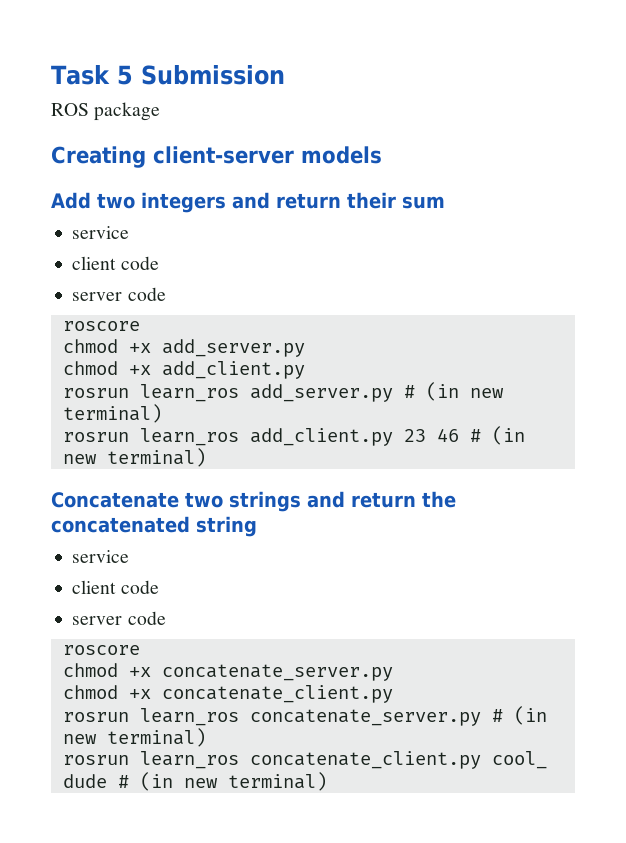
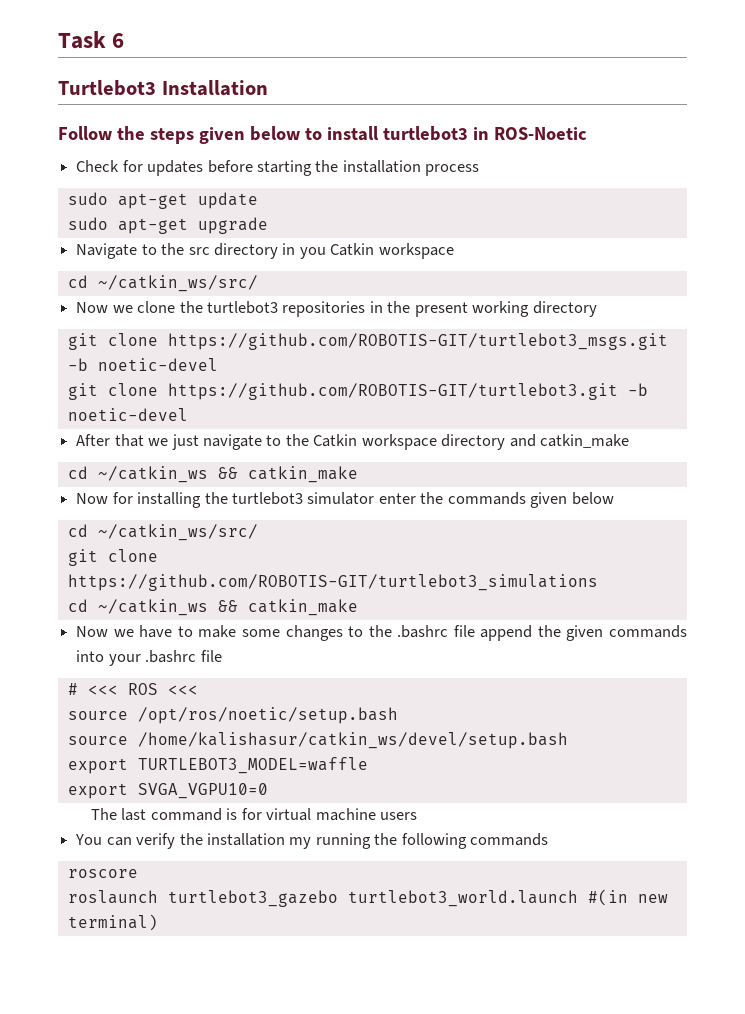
- Task 5 Submission
- ROS package
- Creating client-server models
- Add two integers and return their sum
- service
- client code
- server code
+ Task 6
+ Turtlebot3 Installation
+ Follow the steps given below to install turtlebot3 in ROS-Noetic
+ Check for updates before starting the installation process
+ sudo apt-get update
+ sudo apt-get upgrade
+ Navigate to the src directory in you Catkin workspace
+ cd ~/catkin_ws/src/
+ Now we clone the turtlebot3 repositories in the present working directory
+ git clone https://github.com/ROBOTIS-GIT/turtlebot3_msgs.git -b noetic-devel
+ git clone https://github.com/ROBOTIS-GIT/turtlebot3.git -b noetic-devel
+ After that we just navigate to the Catkin workspace directory and catkin_make
+ cd ~/catkin_ws && catkin_make
+ Now for installing the turtlebot3 simulator enter the commands given below
+ cd ~/catkin_ws/src/
+ git clone https://github.com/ROBOTIS-GIT/turtlebot3_simulations
+ cd ~/catkin_ws && catkin_make
+ Now we have to make some changes to the .bashrc file append the given commands into your .bashrc file
+ # <<< ROS <<<
+ source /opt/ros/noetic/setup.bash
+ source /home/kalishasur/catkin_ws/devel/setup.bash
+ export TURTLEBOT3_MODEL=waffle
+ export SVGA_VGPU10=0
+ The last command is for virtual machine users
+ You can verify the installation my running the following commands
  roscore
- chmod +x add_server.py
- chmod +x add_client.py
- rosrun learn_ros add_server.py # (in new terminal)
- rosrun learn_ros add_client.py 23 46 # (in new terminal)
- Concatenate two strings and return the concatenated string
- service
- client code
- server code
- roscore
- chmod +x concatenate_server.py
- chmod +x concatenate_client.py
- rosrun learn_ros concatenate_server.py # (in new terminal)
- rosrun learn_ros concatenate_client.py cool_ dude # (in new terminal)
+ roslaunch turtlebot3_gazebo turtlebot3_world.launch #(in new terminal)

